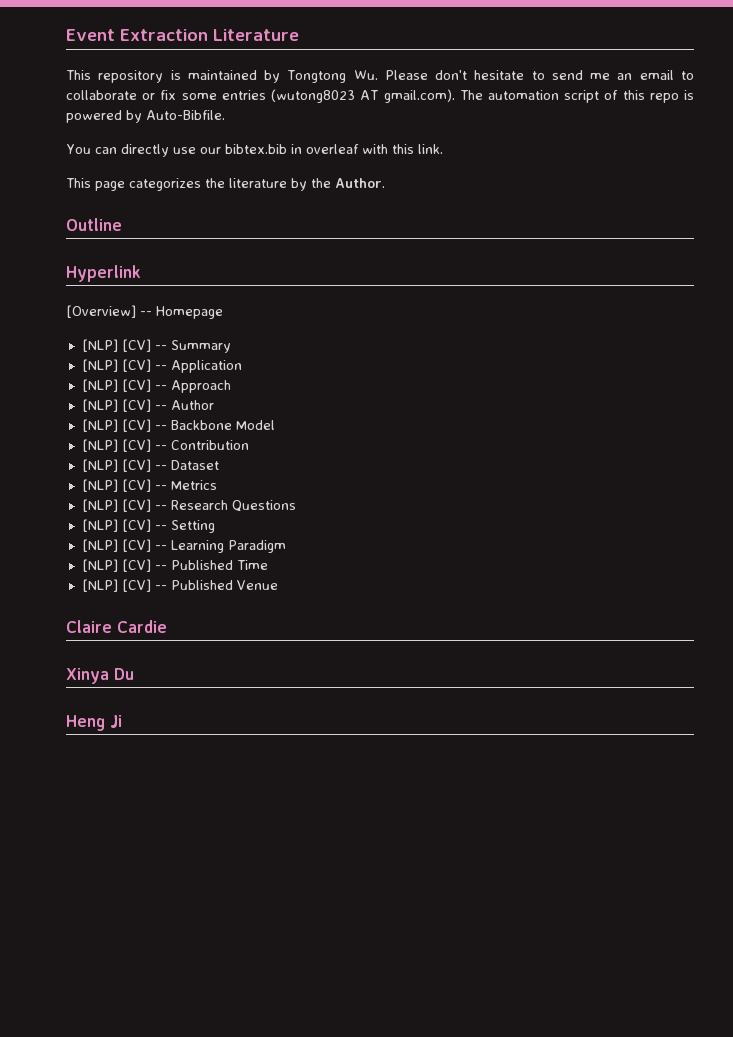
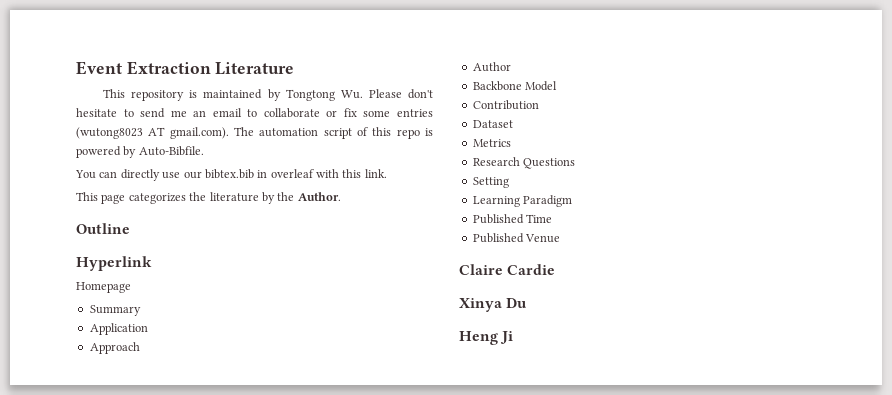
- [Overview] -- Homepage
+ Homepage
- [NLP] [CV] -- Summary
- [NLP] [CV] -- Application
- [NLP] [CV] -- Approach
- [NLP] [CV] -- Author
- [NLP] [CV] -- Backbone Model
- [NLP] [CV] -- Contribution
- [NLP] [CV] -- Dataset
- [NLP] [CV] -- Metrics
- [NLP] [CV] -- Research Questions
- [NLP] [CV] -- Setting
- [NLP] [CV] -- Learning Paradigm
+ Summary
+ Application
+ Approach
+ Author
+ Backbone Model
+ Contribution
+ Dataset
+ Metrics
+ Research Questions
+ Setting
+ Learning Paradigm
- [NLP] [CV] -- Published Time
+ Published Time
- [NLP] [CV] -- Published Venue
+ Published Venue

